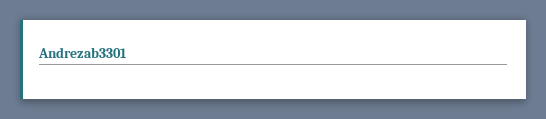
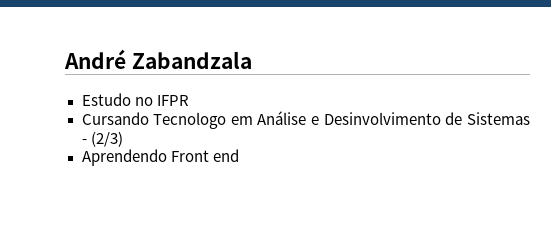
- Andrezab3301
+ André Zabandzala
+ Estudo no IFPR
+ Cursando Tecnologo em Análise e Desinvolvimento de Sistemas - (2/3)
+ Aprendendo Front end

